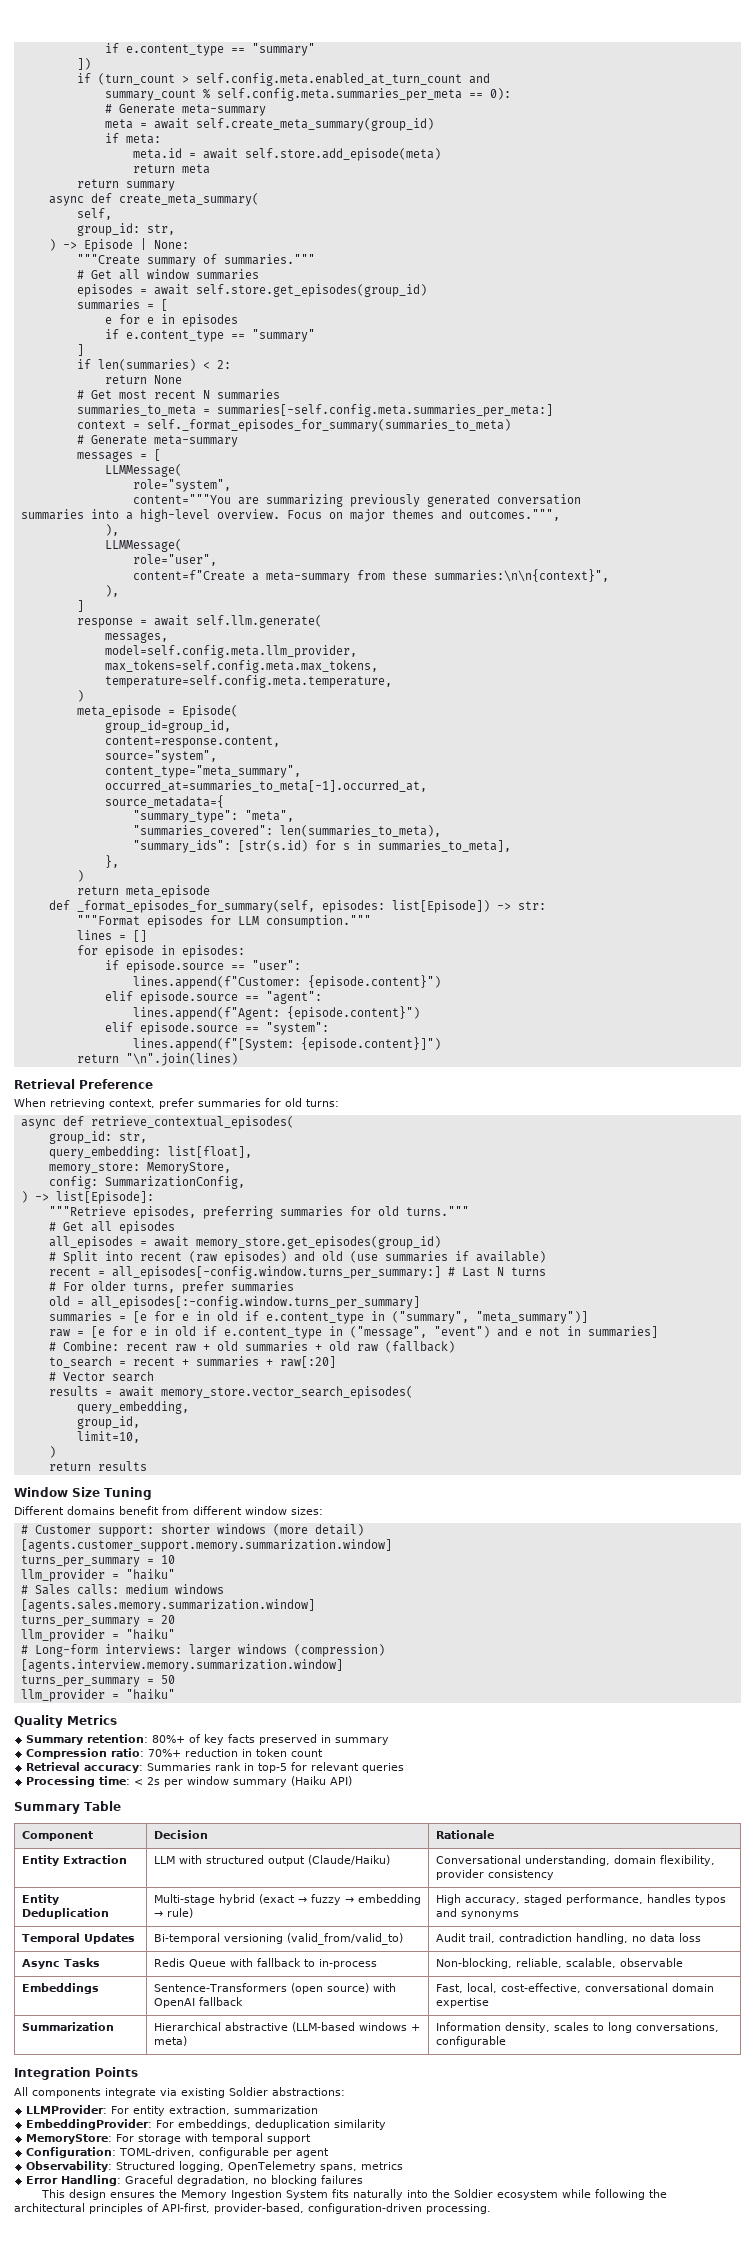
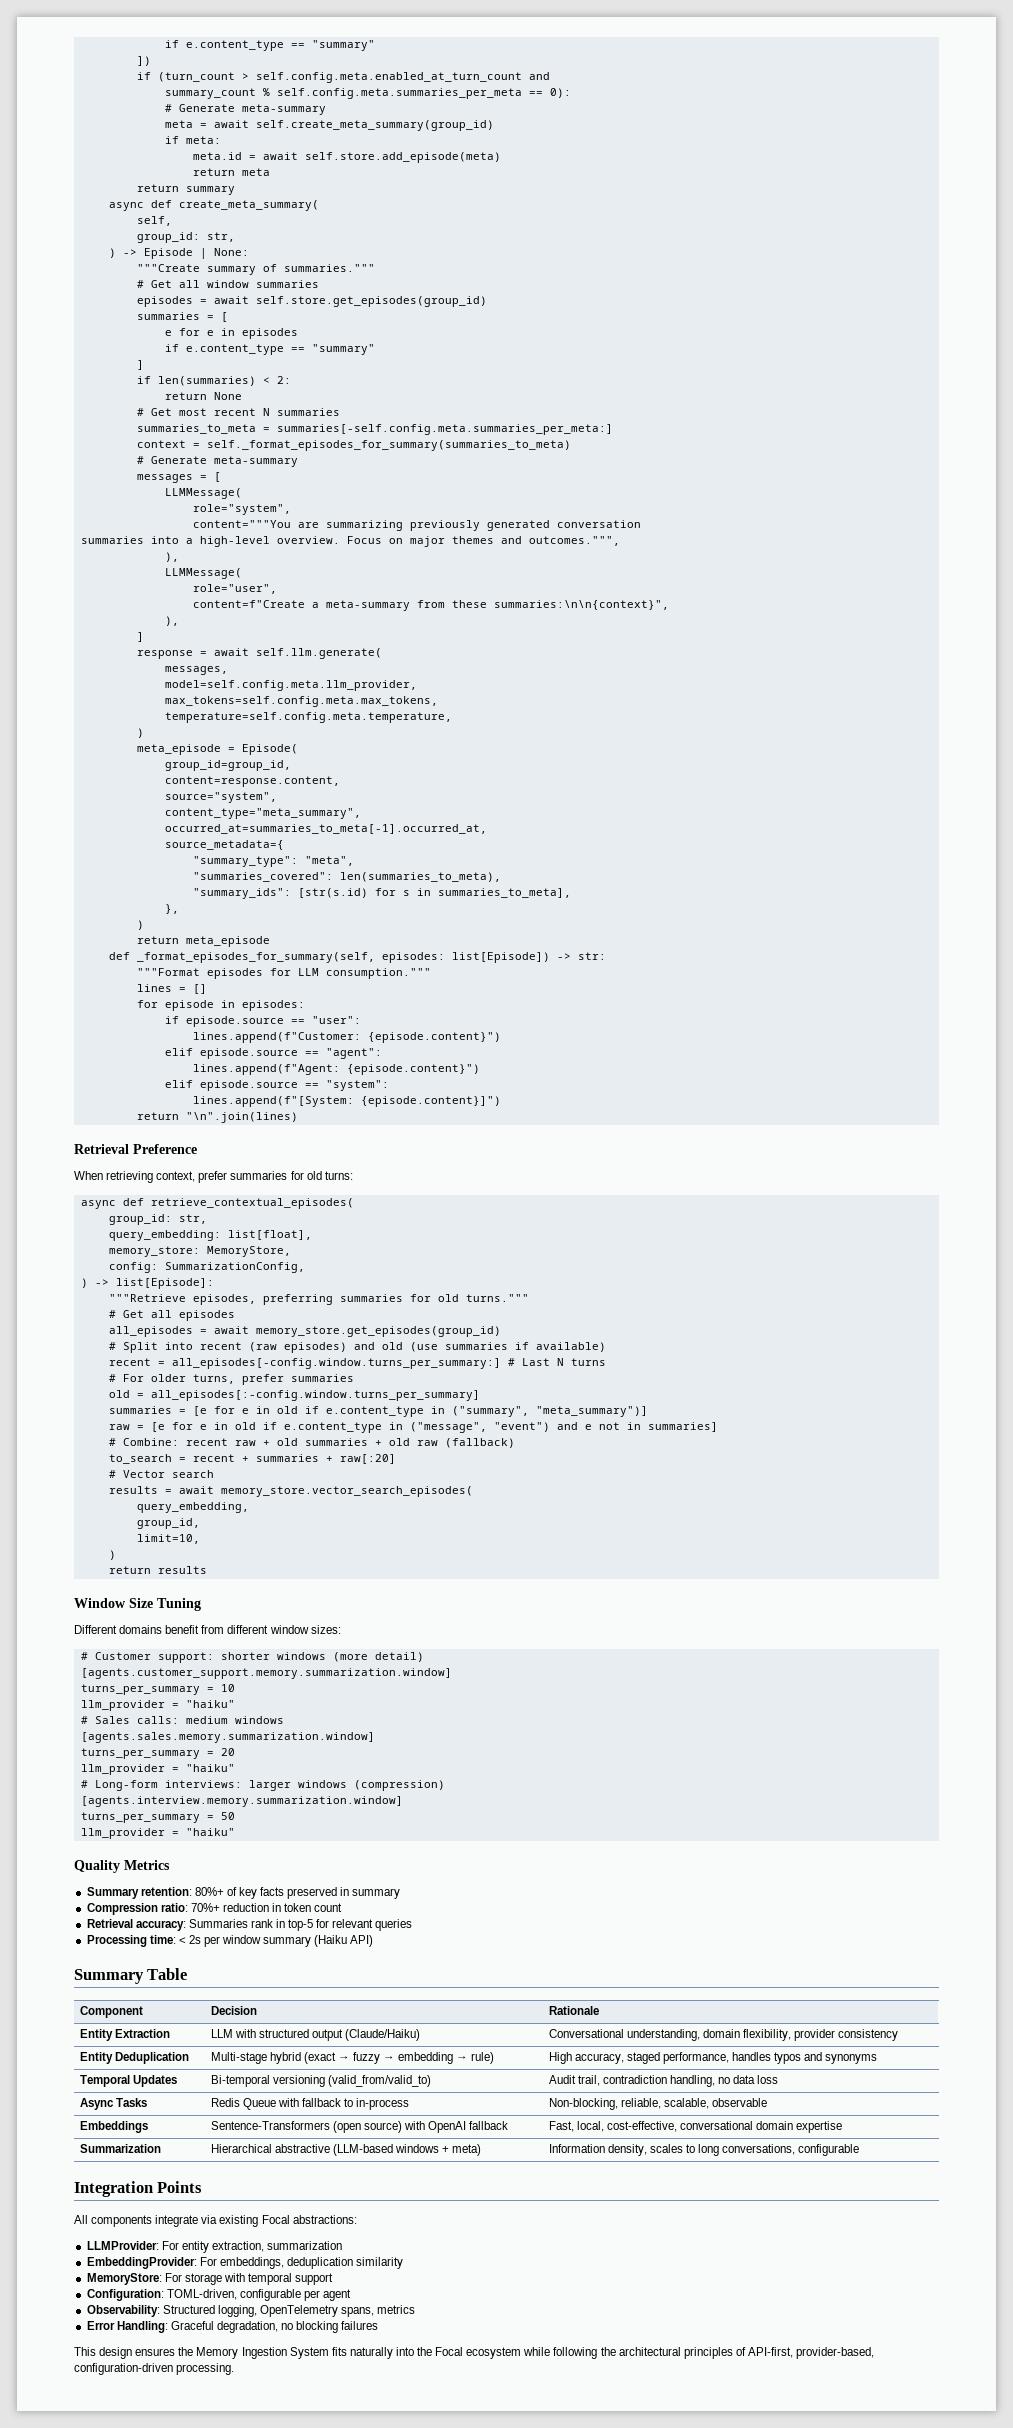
- All components integrate via existing Soldier abstractions:
+ All components integrate via existing Focal abstractions:
- This design ensures the Memory Ingestion System fits naturally into the Soldier ecosystem while following the architectural principles of API-first, provider-based, configuration-driven processing.
+ This design ensures the Memory Ingestion System fits naturally into the Focal ecosystem while following the architectural principles of API-first, provider-based, configuration-driven processing.

